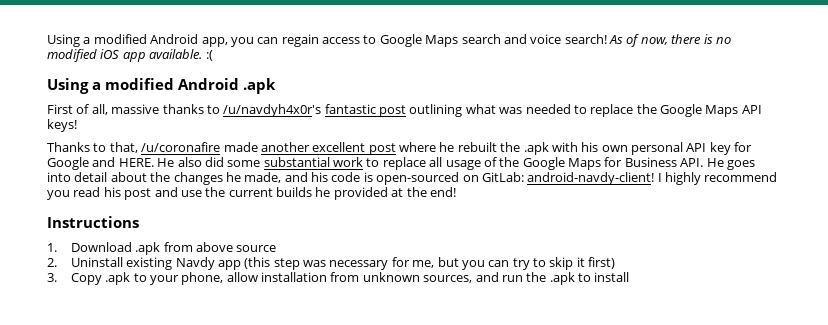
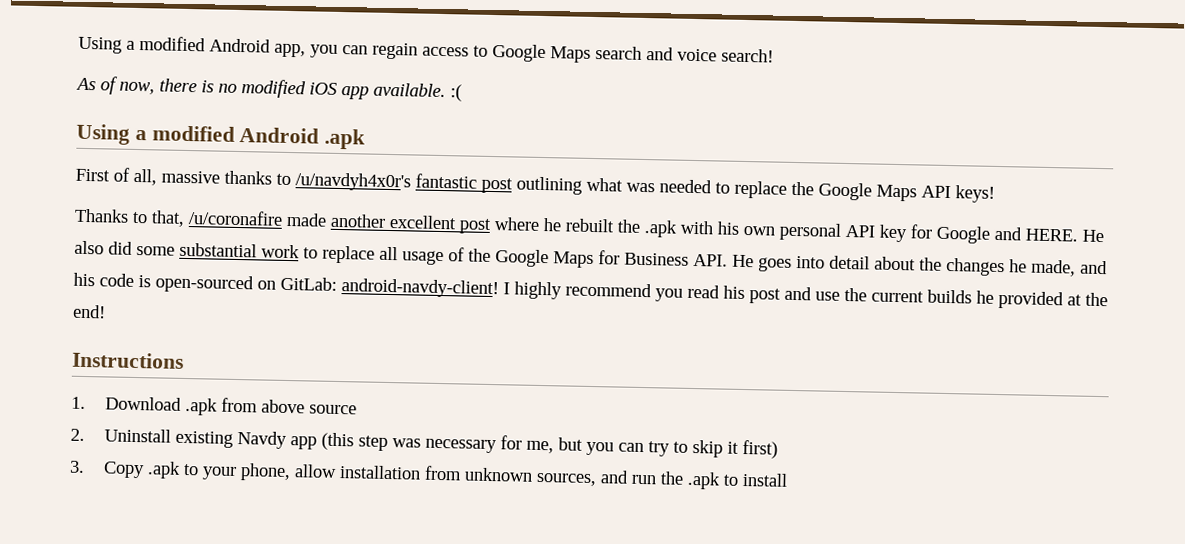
- Using a modified Android app, you can regain access to Google Maps search and voice search! As of now, there is no modified iOS app available. :(
+ Using a modified Android app, you can regain access to Google Maps search and voice search!
+ As of now, there is no modified iOS app available. :(

